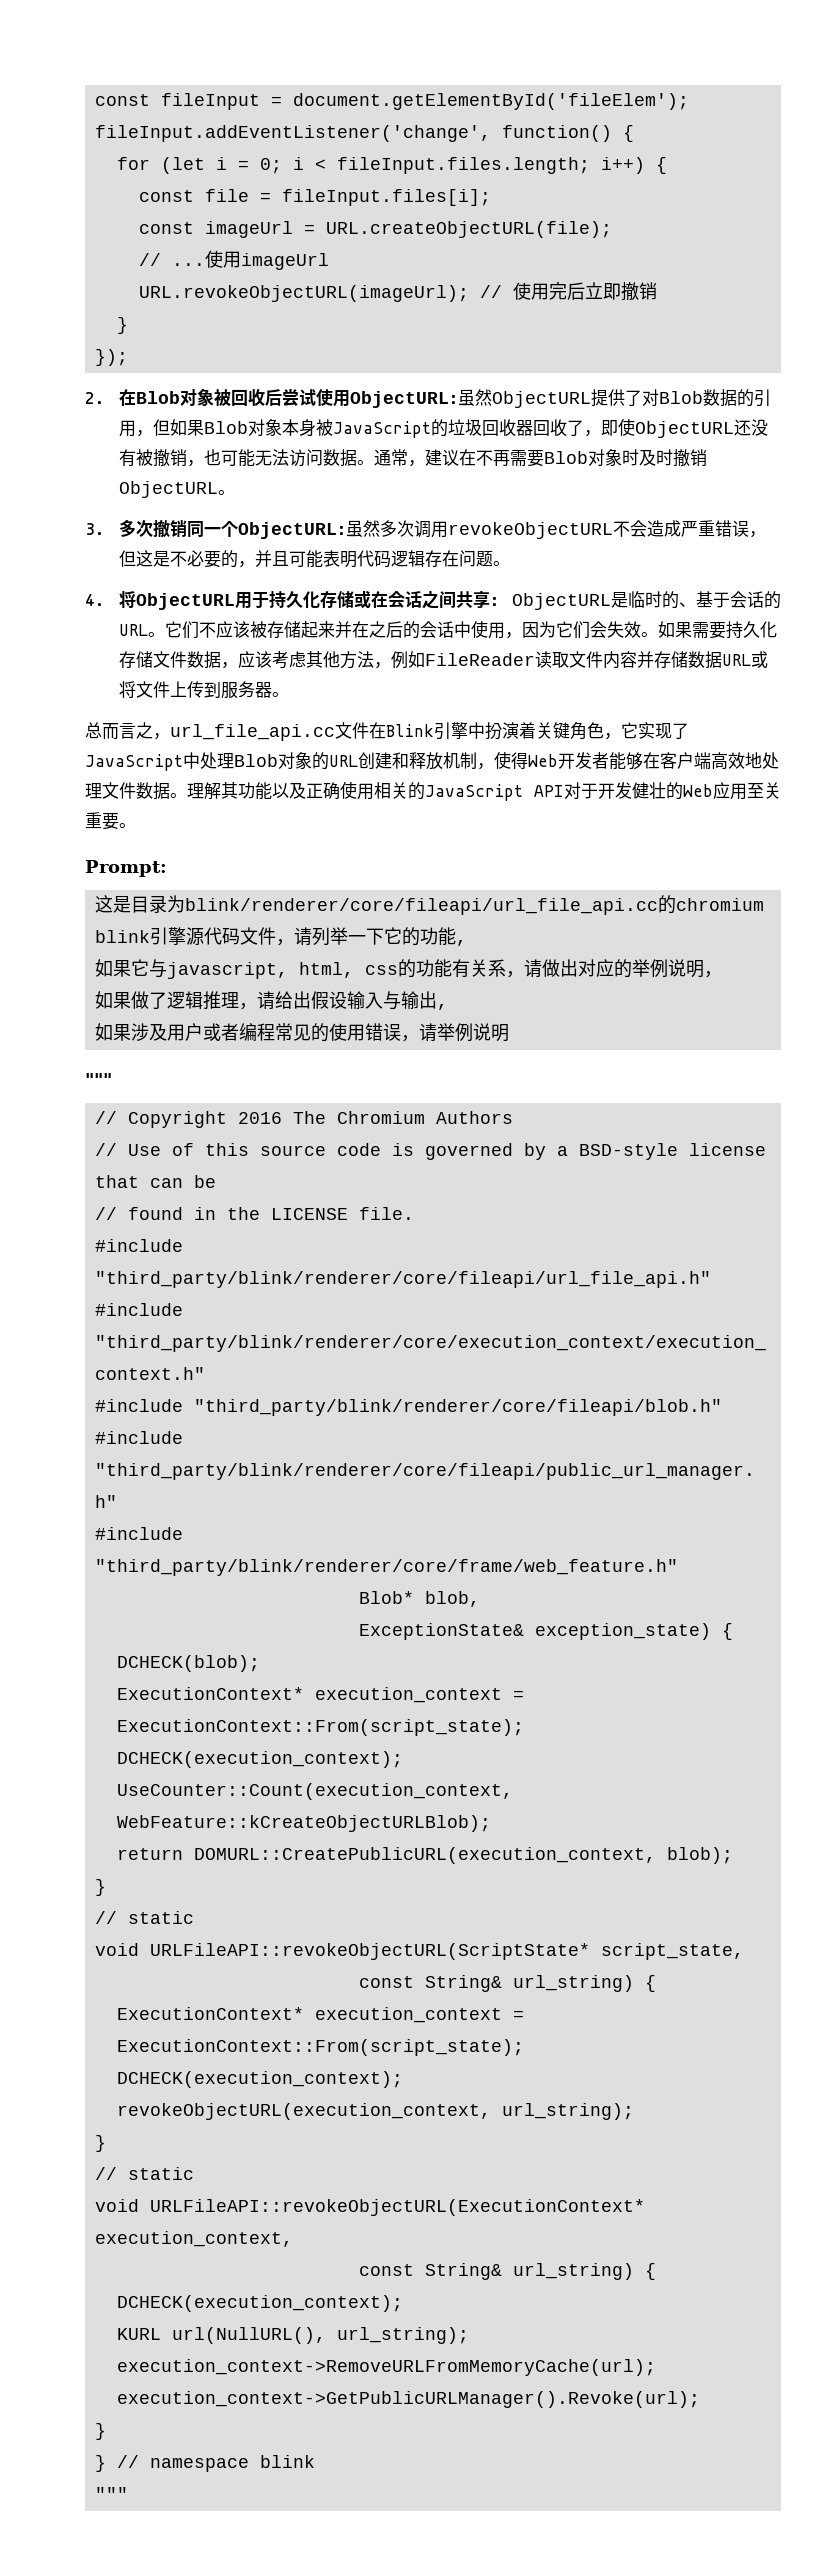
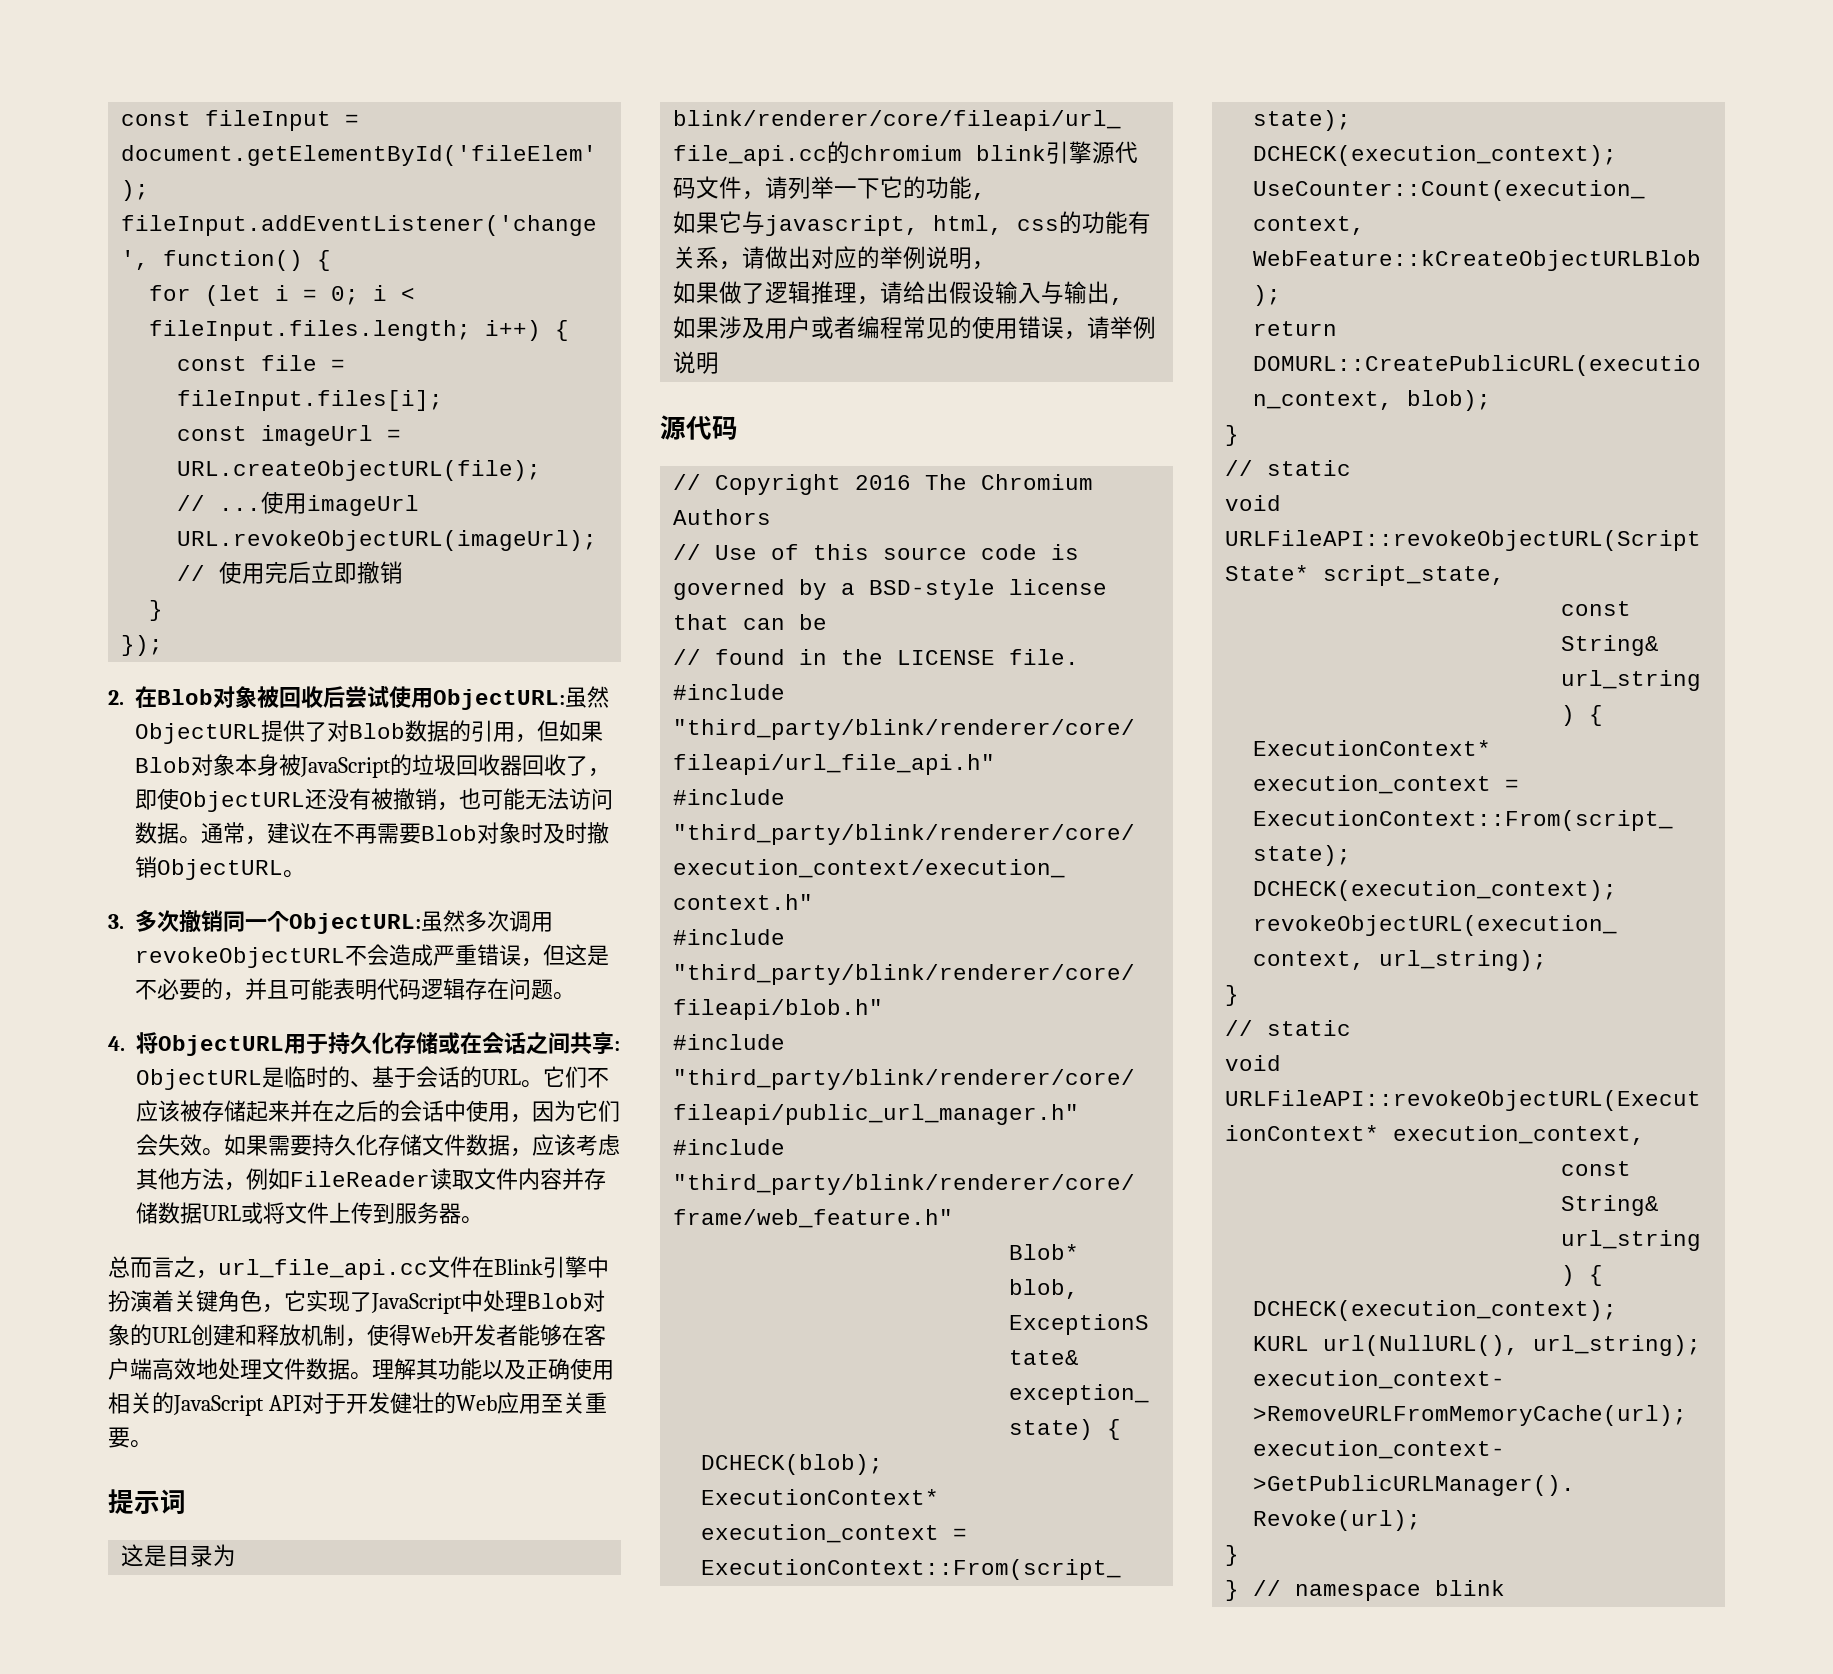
- Prompt:
+ 提示词
  如果涉及用户或者编程常见的使用错误，请举例说明
- """
+ 源代码
  } // namespace blink
- """

